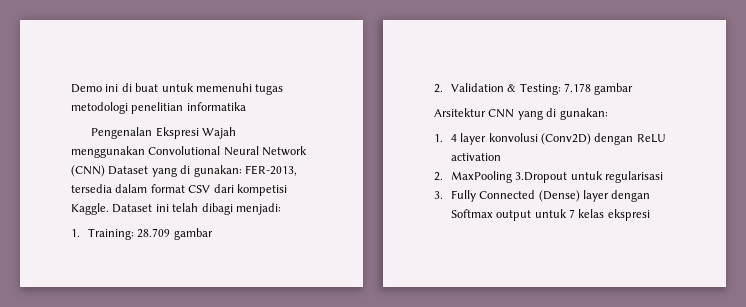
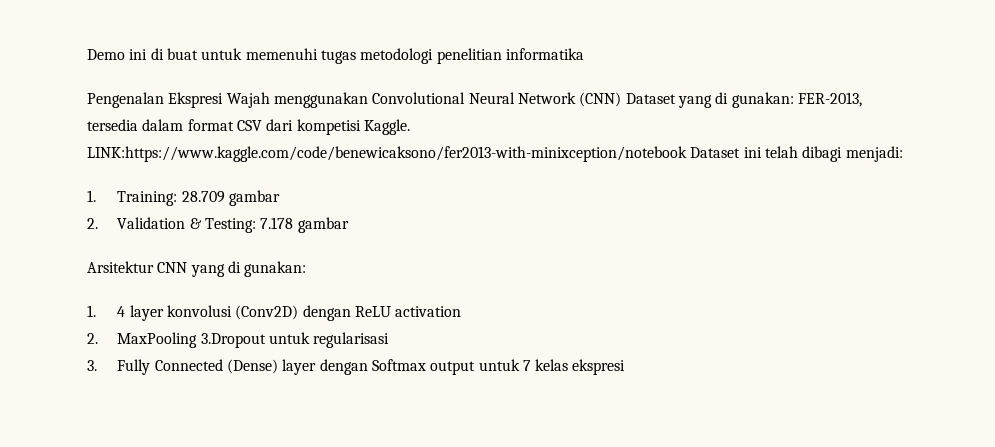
- Dataset ini telah dibagi menjadi:
+ LINK:https://www.kaggle.com/code/benewicaksono/fer2013-with-minixception/notebook Dataset ini telah dibagi menjadi:

